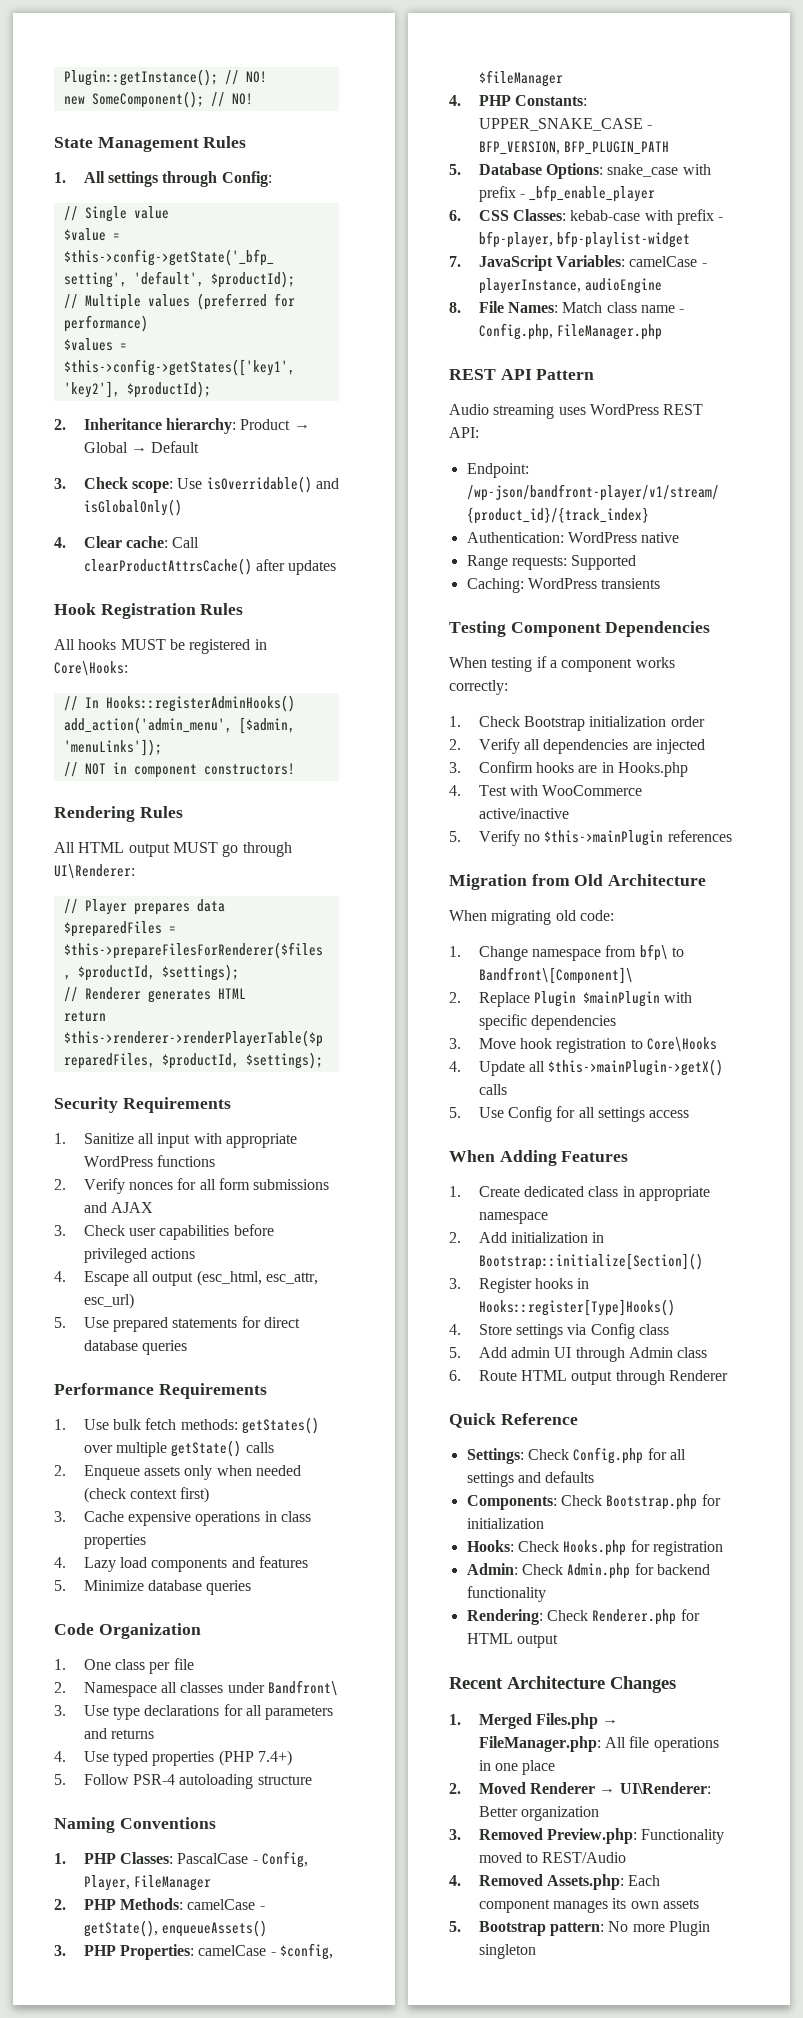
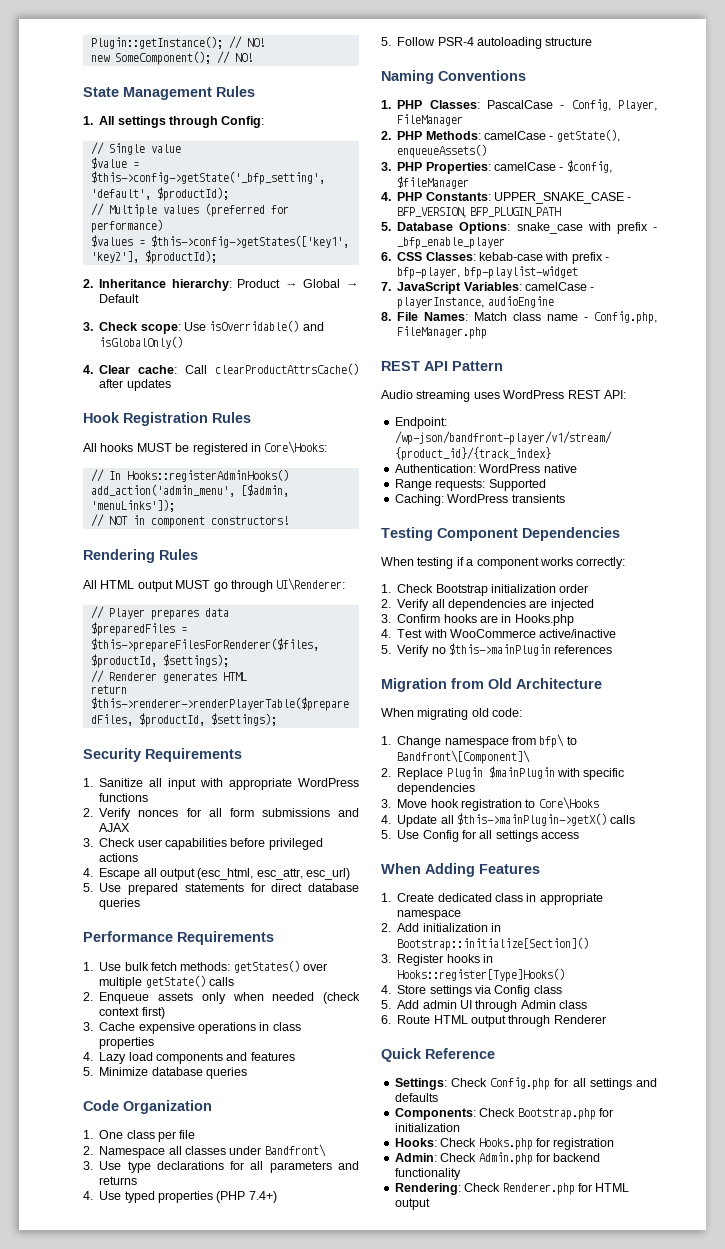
- Recent Architecture Changes
- 1. Merged Files.php → FileManager.php: All file operations in one place
- 2. Moved Renderer → UI\Renderer: Better organization
- 3. Removed Preview.php: Functionality moved to REST/Audio
- 4. Removed Assets.php: Each component manages its own assets
- 5. Bootstrap pattern: No more Plugin singleton

